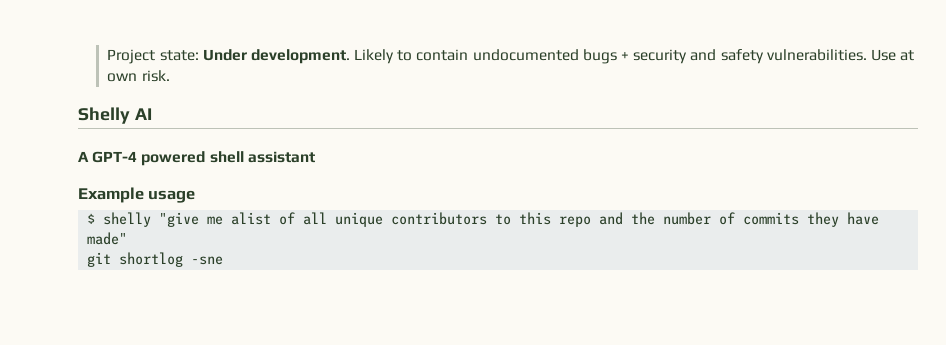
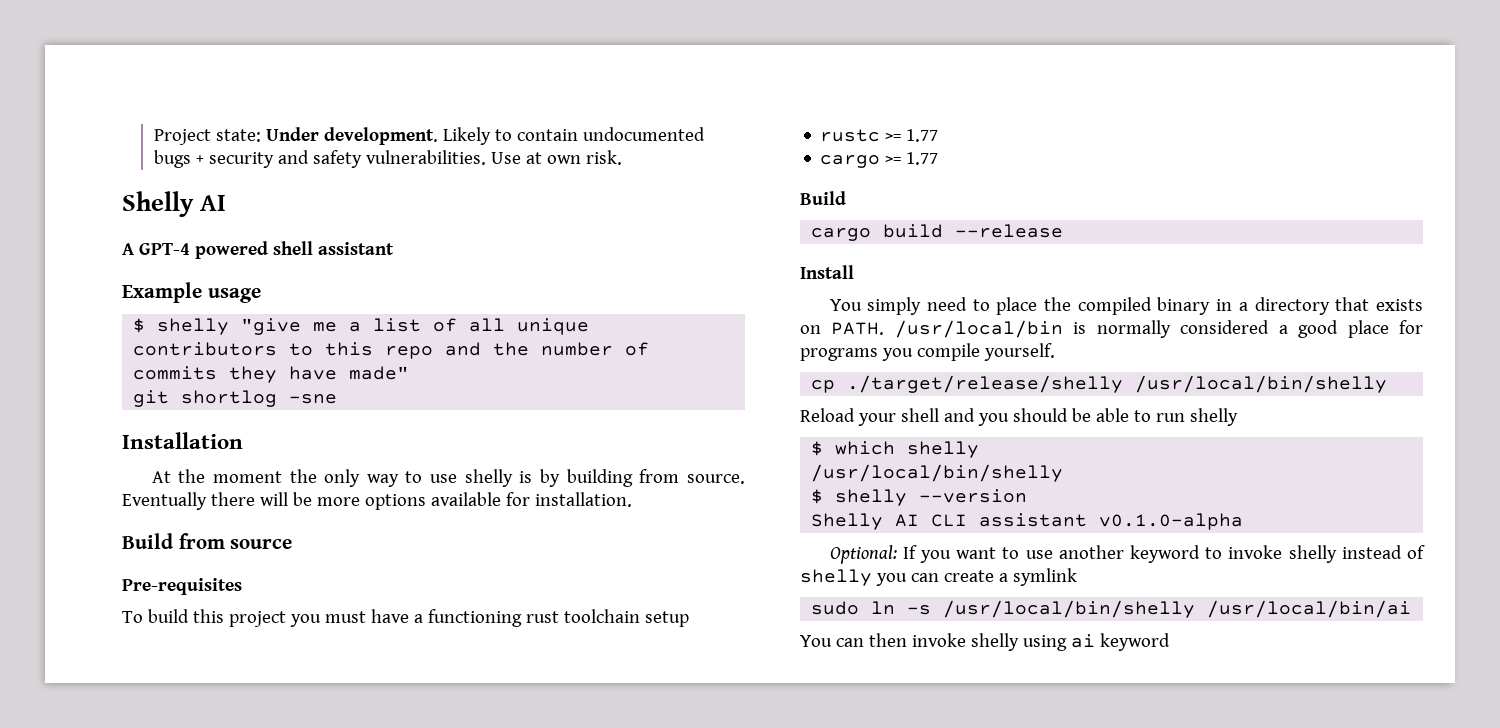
- $ shelly "give me alist of all unique contributors to this repo and the number of commits they have made"
+ $ shelly "give me a list of all unique contributors to this repo and the number of commits they have made"
+ Installation
+ At the moment the only way to use shelly is by building from source. Eventually there will be more options available for installation.
+ Build from source
+ Pre-requisites
+ To build this project you must have a functioning rust toolchain setup
+ rustc >= 1.77
+ cargo >= 1.77
+ Build
+ cargo build --release
+ Install
+ You simply need to place the compiled binary in a directory that exists on PATH. /usr/local/bin is normally considered a good place for programs you compile yourself.
+ cp ./target/release/shelly /usr/local/bin/shelly
+ Reload your shell and you should be able to run shelly
+ $ which shelly
+ /usr/local/bin/shelly
+ $ shelly --version
+ Shelly AI CLI assistant v0.1.0-alpha
+ Optional: If you want to use another keyword to invoke shelly instead of shelly you can create a symlink
+ sudo ln -s /usr/local/bin/shelly /usr/local/bin/ai
+ You can then invoke shelly using ai keyword

